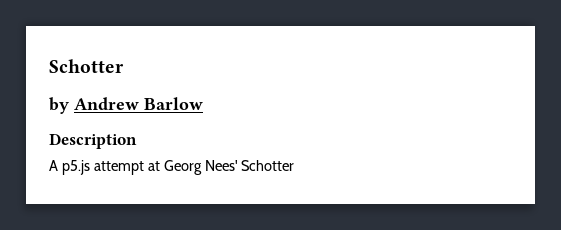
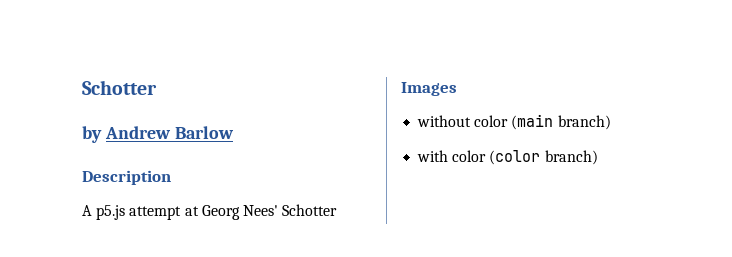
+ Images
+ without color (main branch)
+ with color (color branch)

